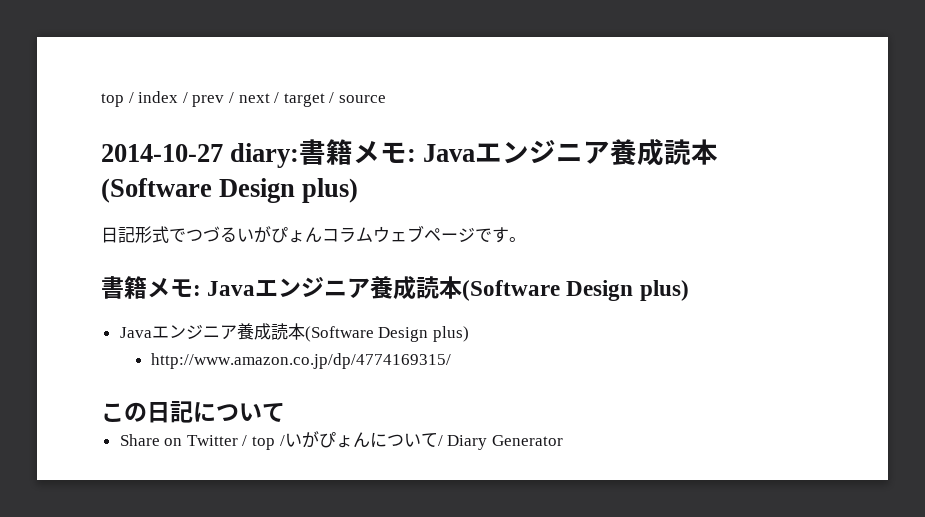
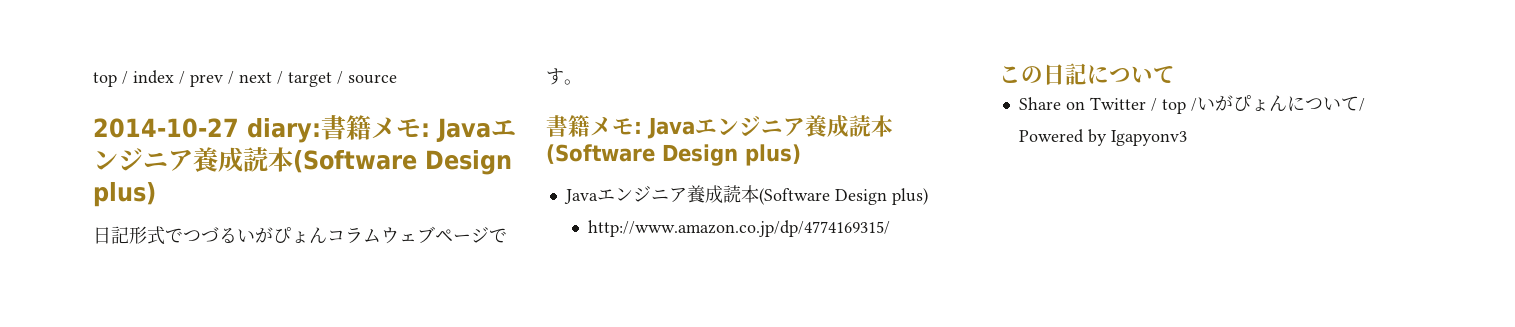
- Share on Twitter / top /いがぴょんについて/ Diary Generator
+ Share on Twitter / top /いがぴょんについて/ Powered by Igapyonv3

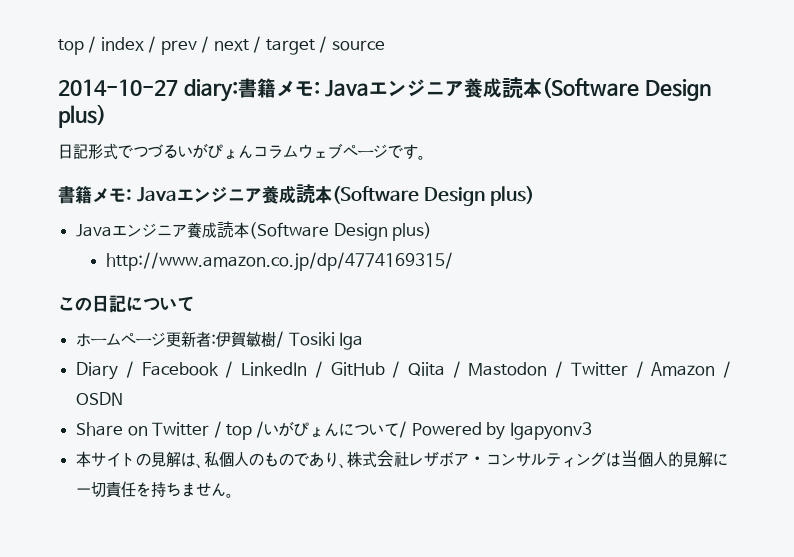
+ ホームページ更新者:伊賀敏樹/ Tosiki Iga
+ Diary / Facebook / LinkedIn / GitHub / Qiita / Mastodon / Twitter / Amazon / OSDN
+ 本サイトの見解は、私個人のものであり、株式会社レザボア・コンサルティングは当個人的見解に一切責任を持ちません。

